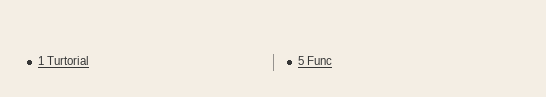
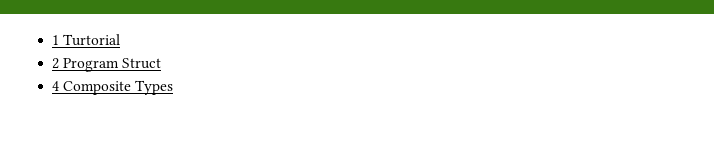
- 5 Func
+ 2 Program Struct
+ 4 Composite Types

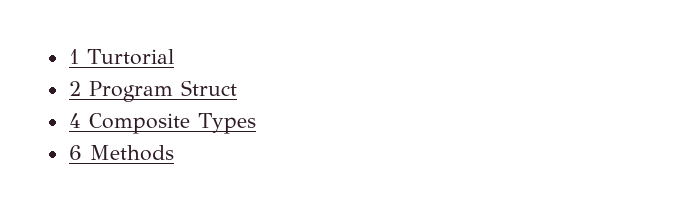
+ 6 Methods

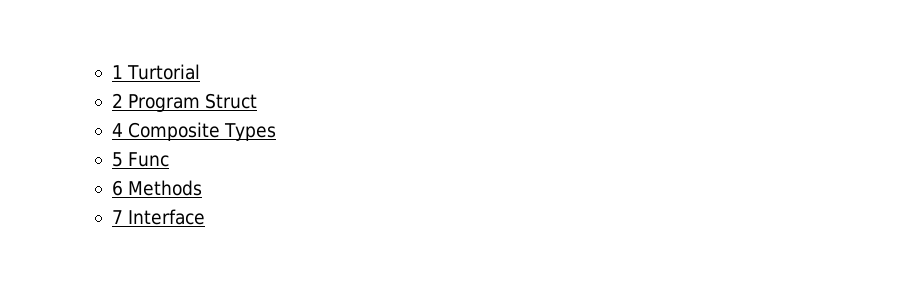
+ 5 Func
+ 7 Interface

